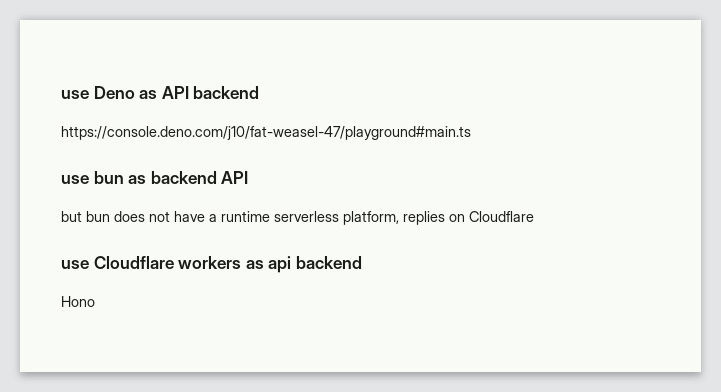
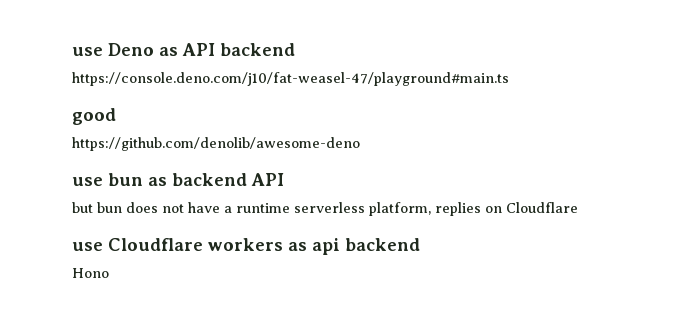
+ good
+ https://github.com/denolib/awesome-deno

